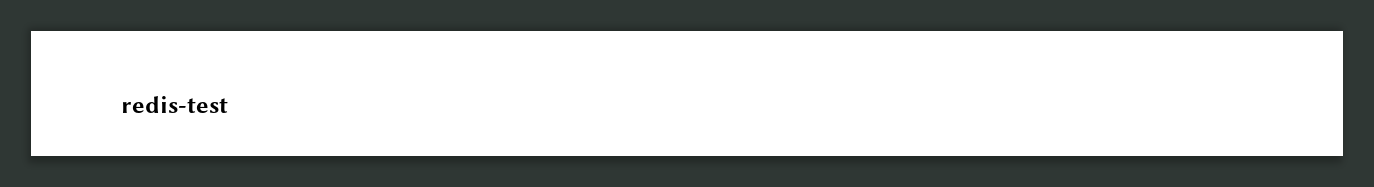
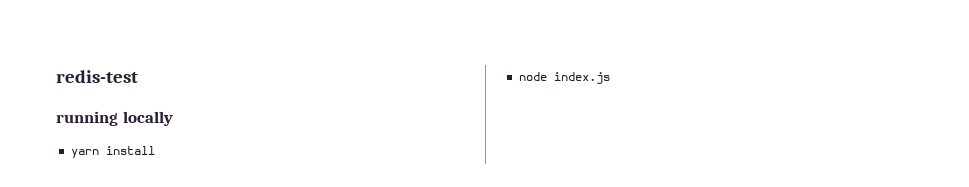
+ running locally
+ yarn install
+ node index.js

